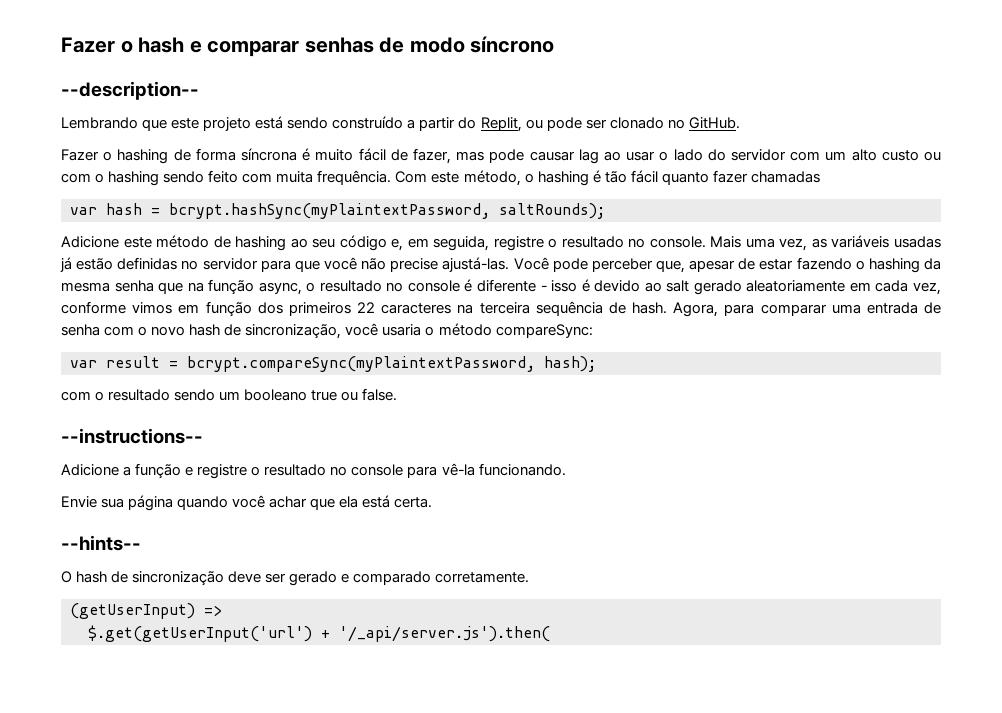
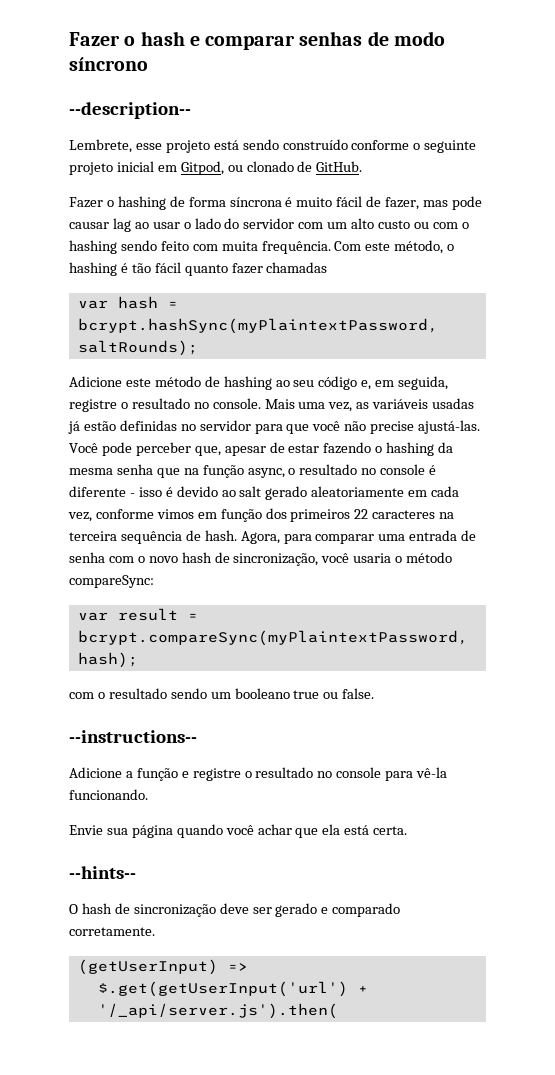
- Lembrando que este projeto está sendo construído a partir do Replit, ou pode ser clonado no GitHub.
+ Lembrete, esse projeto está sendo construído conforme o seguinte projeto inicial em Gitpod, ou clonado de GitHub.

